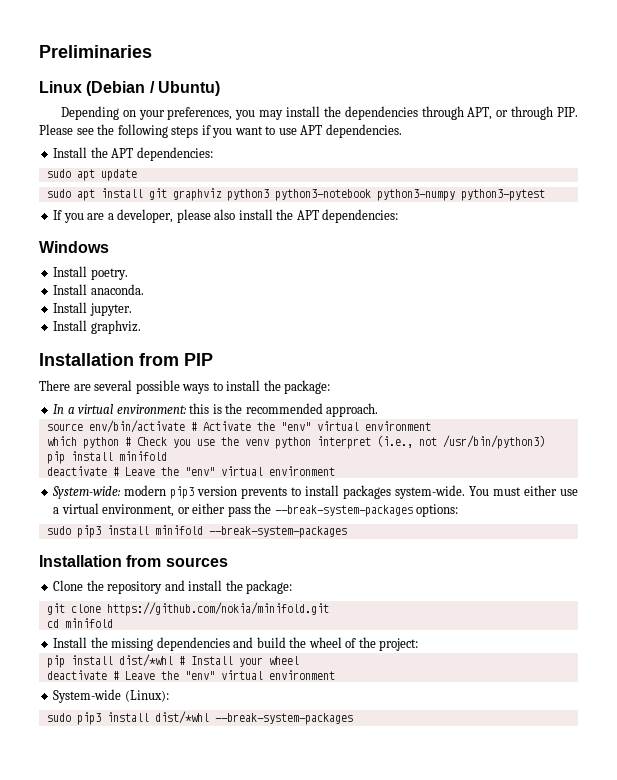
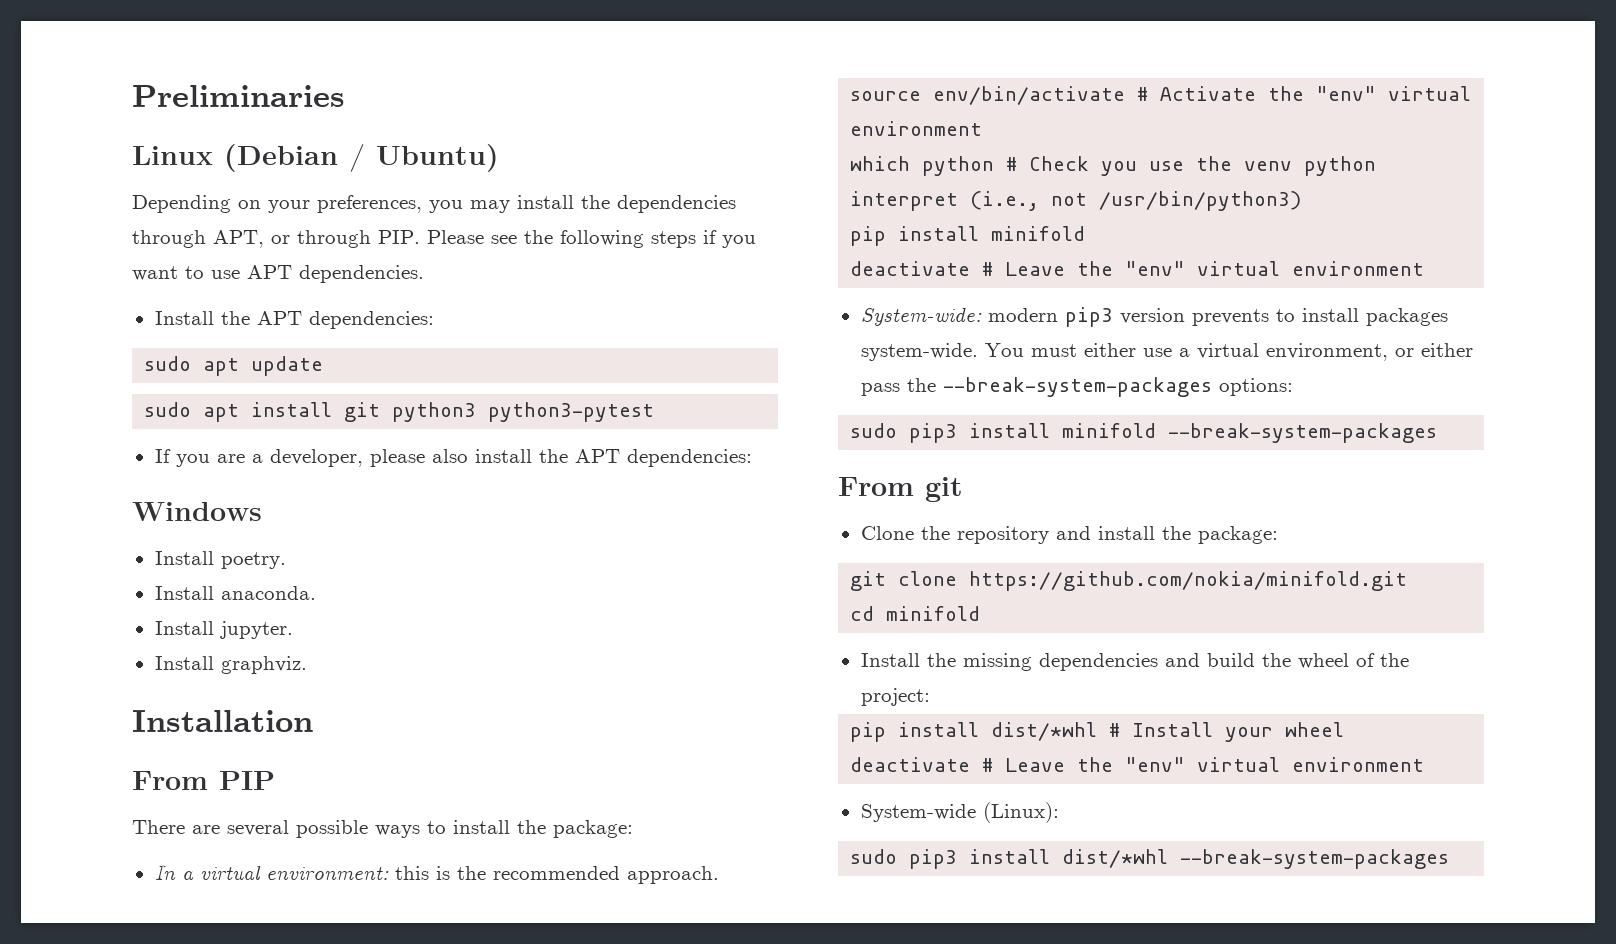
- sudo apt install git graphviz python3 python3-notebook python3-numpy python3-pytest
+ sudo apt install git python3 python3-pytest
- Installation from PIP
+ Installation
+ From PIP
- Installation from sources
+ From git

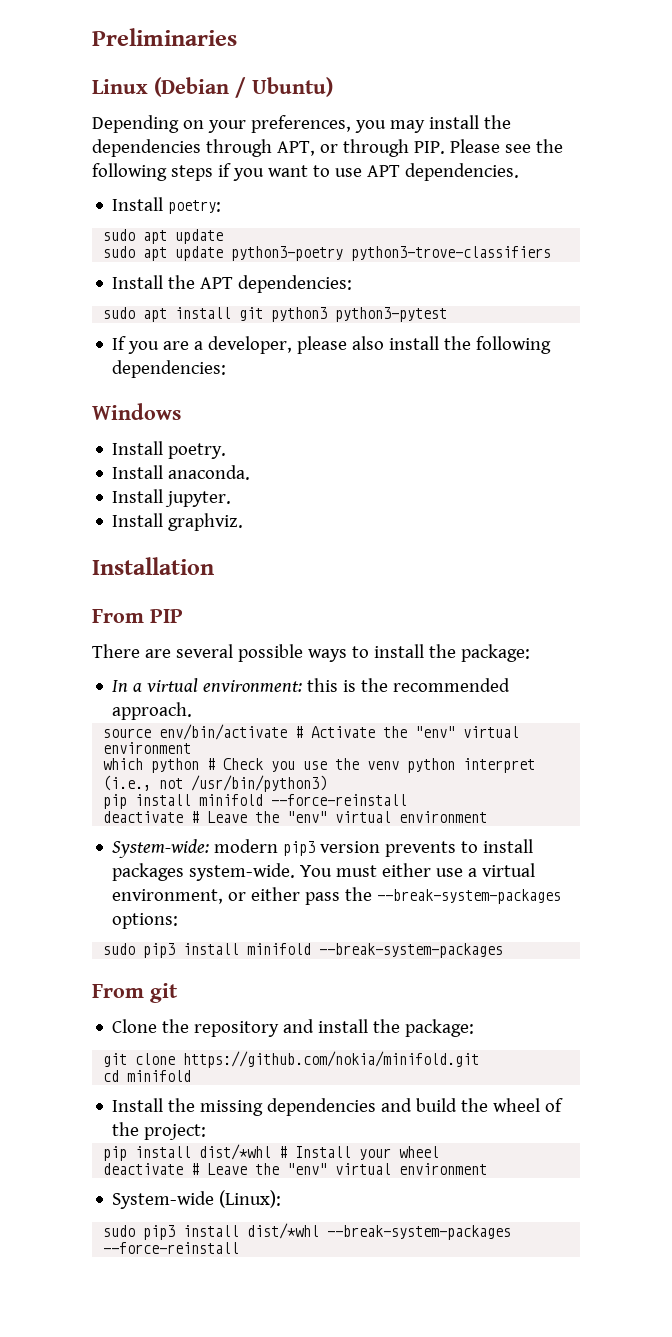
+ Install poetry:
+ sudo apt update
+ sudo apt update python3-poetry python3-trove-classifiers
  Install the APT dependencies:
- sudo apt update
- If you are a developer, please also install the APT dependencies:
+ If you are a developer, please also install the following dependencies:
- pip install minifold
+ pip install minifold --force-reinstall
- sudo pip3 install dist/*whl --break-system-packages
+ sudo pip3 install dist/*whl --break-system-packages --force-reinstall

